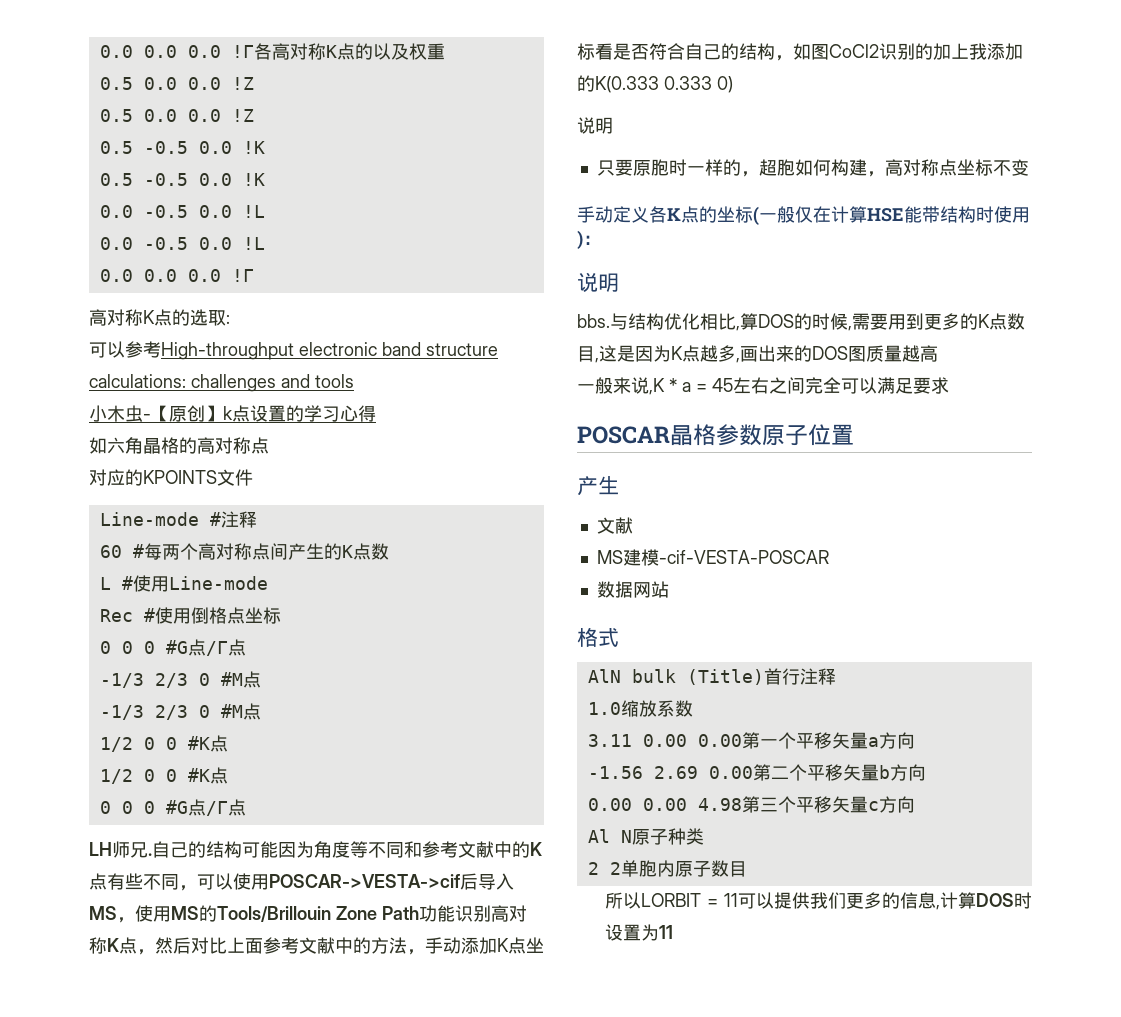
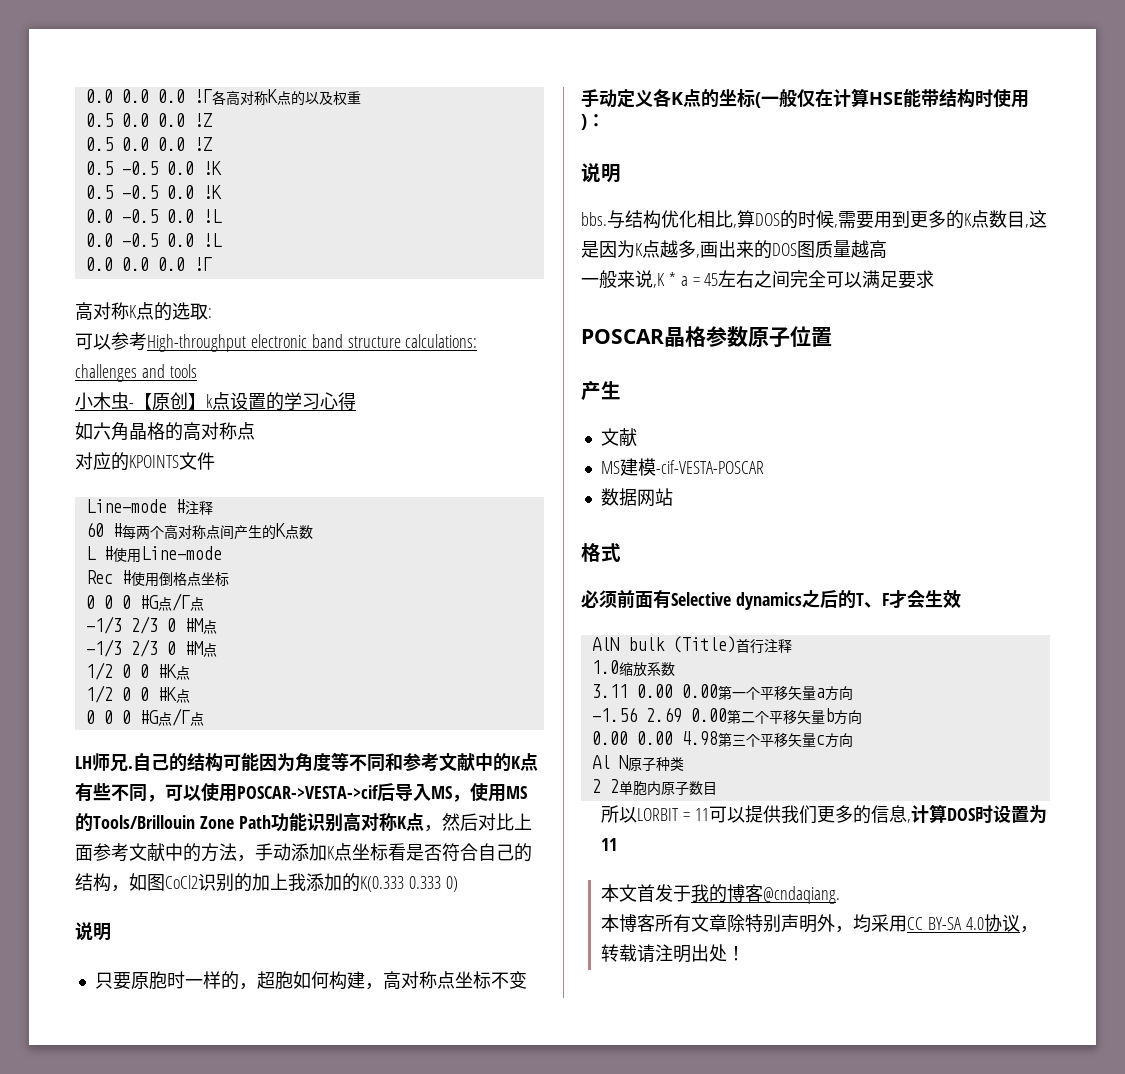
+ 必须前面有Selective dynamics之后的T、F才会生效
+ 本文首发于我的博客@cndaqiang.
+ 本博客所有文章除特别声明外，均采用CC BY-SA 4.0协议，转载请注明出处！

